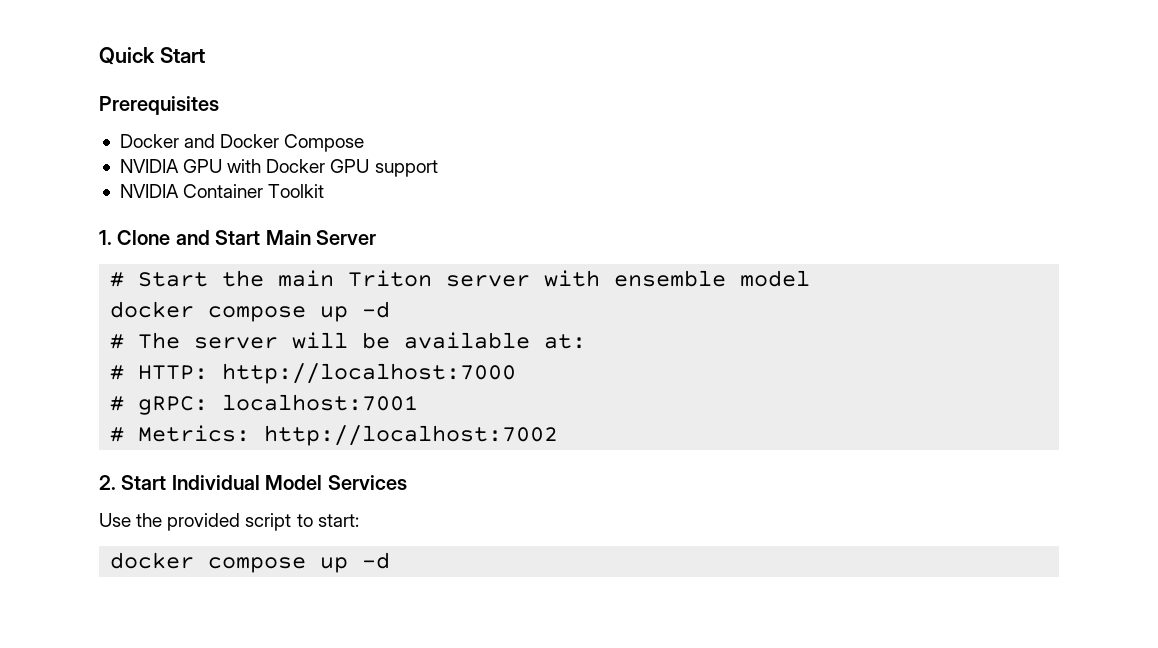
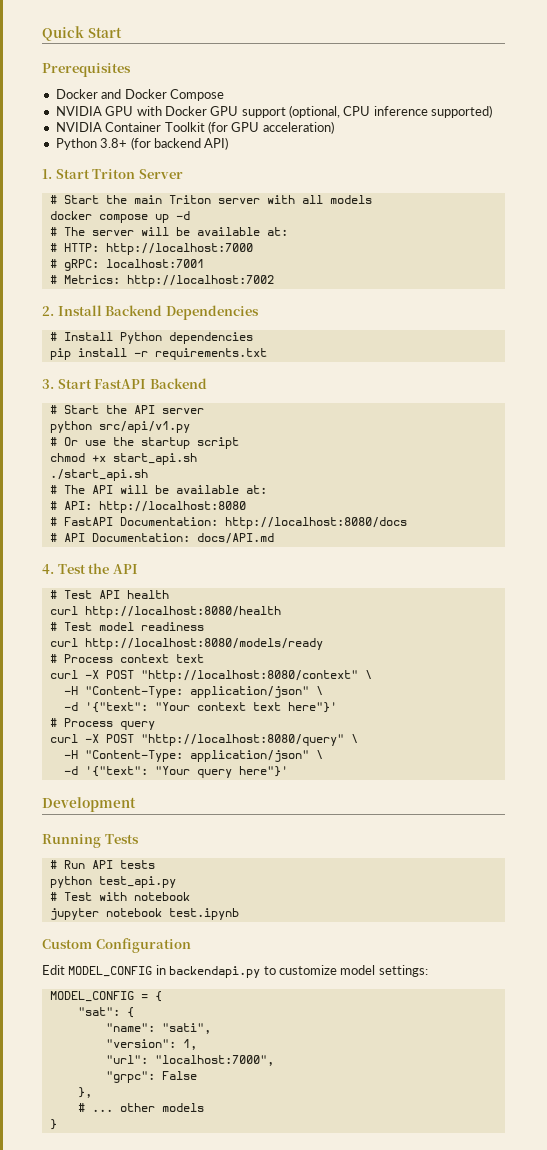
- NVIDIA GPU with Docker GPU support
+ NVIDIA GPU with Docker GPU support (optional, CPU inference supported)
- NVIDIA Container Toolkit
- 1. Clone and Start Main Server
+ NVIDIA Container Toolkit (for GPU acceleration)
+ Python 3.8+ (for backend API)
+ 1. Start Triton Server
- # Start the main Triton server with ensemble model
+ # Start the main Triton server with all models
- 2. Start Individual Model Services
- Use the provided script to start:
- docker compose up -d
+ 2. Install Backend Dependencies
+ # Install Python dependencies
+ pip install -r requirements.txt
+ 3. Start FastAPI Backend
+ # Start the API server
+ python src/api/v1.py
+ # Or use the startup script
+ chmod +x start_api.sh
+ ./start_api.sh
+ # The API will be available at:
+ # API: http://localhost:8080
+ # FastAPI Documentation: http://localhost:8080/docs
+ # API Documentation: docs/API.md
+ 4. Test the API
+ # Test API health
+ curl http://localhost:8080/health
+ # Test model readiness
+ curl http://localhost:8080/models/ready
+ # Process context text
+ curl -X POST "http://localhost:8080/context" \
+ -H "Content-Type: application/json" \
+ -d '{"text": "Your context text here"}'
+ # Process query
+ curl -X POST "http://localhost:8080/query" \
+ -H "Content-Type: application/json" \
+ -d '{"text": "Your query here"}'
+ Development
+ Running Tests
+ # Run API tests
+ python test_api.py
+ # Test with notebook
+ jupyter notebook test.ipynb
+ Custom Configuration
+ Edit MODEL_CONFIG in backendapi.py to customize model settings:
+ MODEL_CONFIG = {
+ "sat": {
+ "name": "sati",
+ "version": 1,
+ "url": "localhost:7000",
+ "grpc": False
+ },
+ # ... other models
+ }

